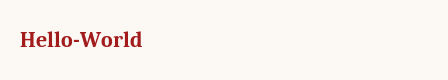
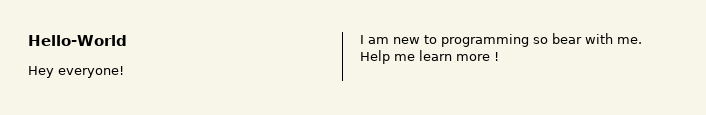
+ Hey everyone!
+ I am new to programming so bear with me. Help me learn more !

